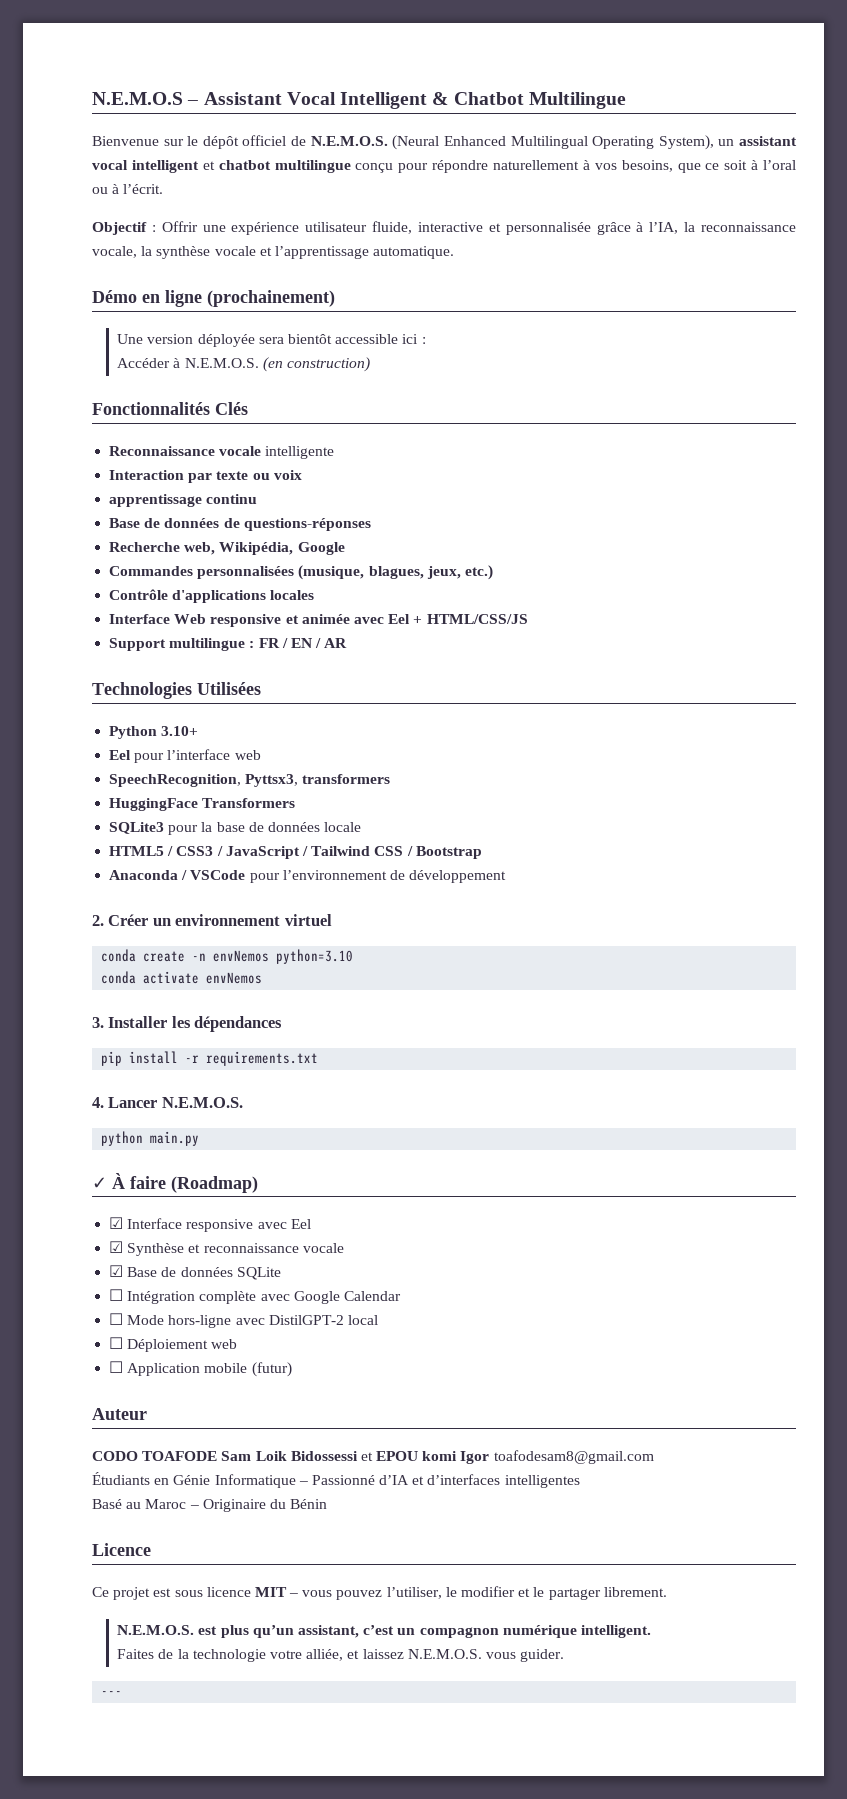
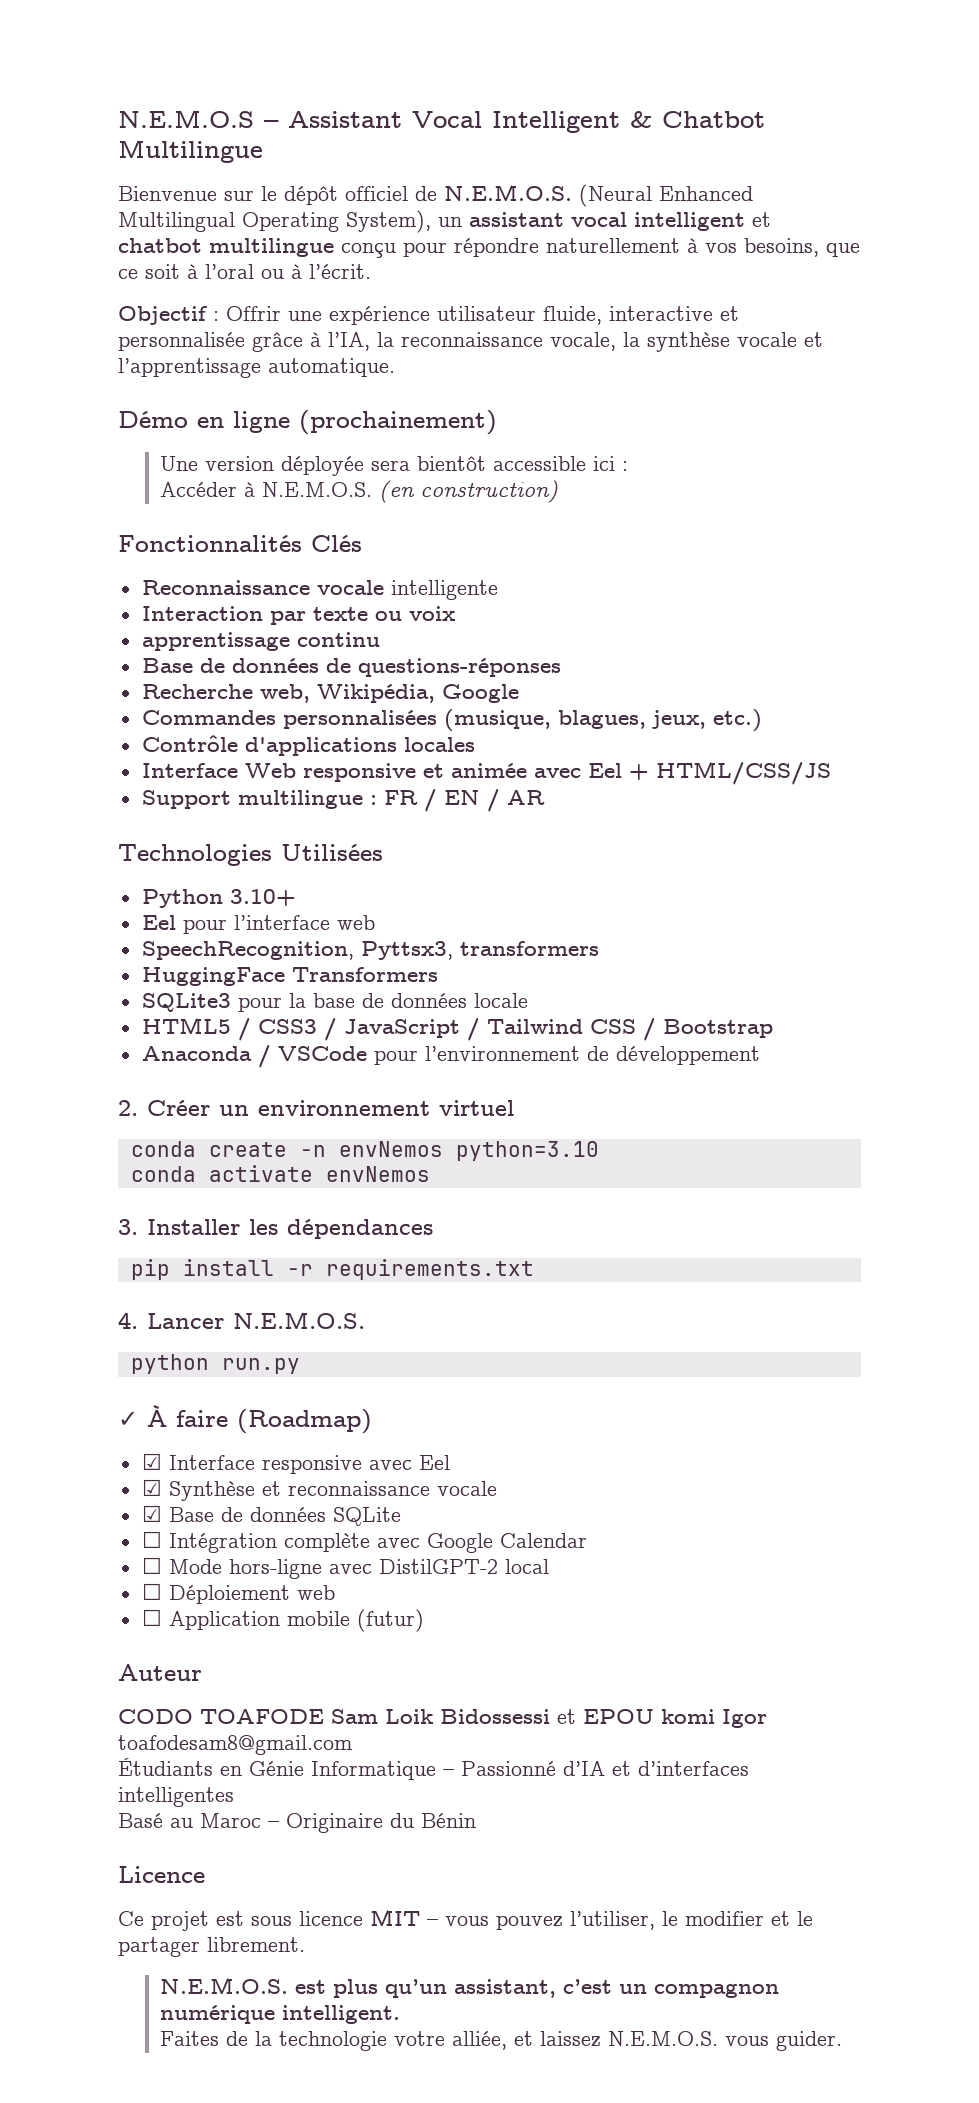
- python main.py
+ python run.py
- ---

